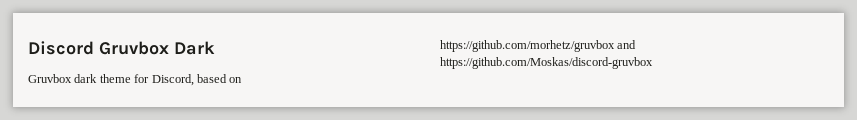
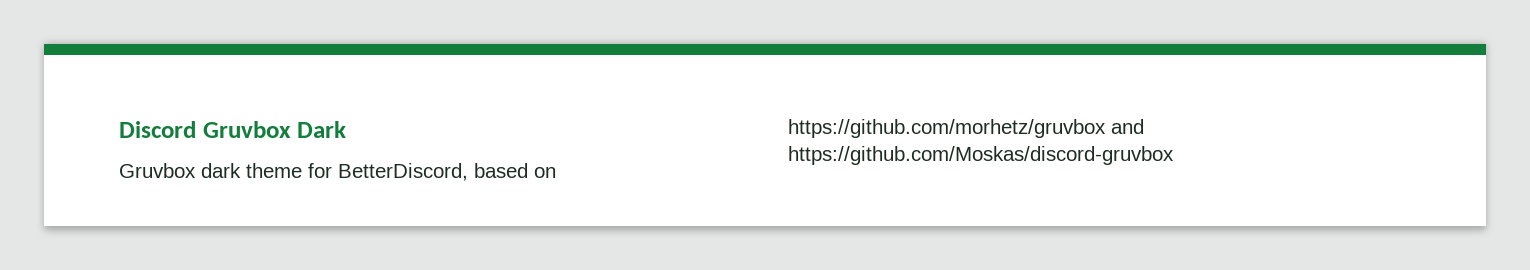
- Gruvbox dark theme for Discord, based on https://github.com/morhetz/gruvbox and https://github.com/Moskas/discord-gruvbox
+ Gruvbox dark theme for BetterDiscord, based on https://github.com/morhetz/gruvbox and https://github.com/Moskas/discord-gruvbox

